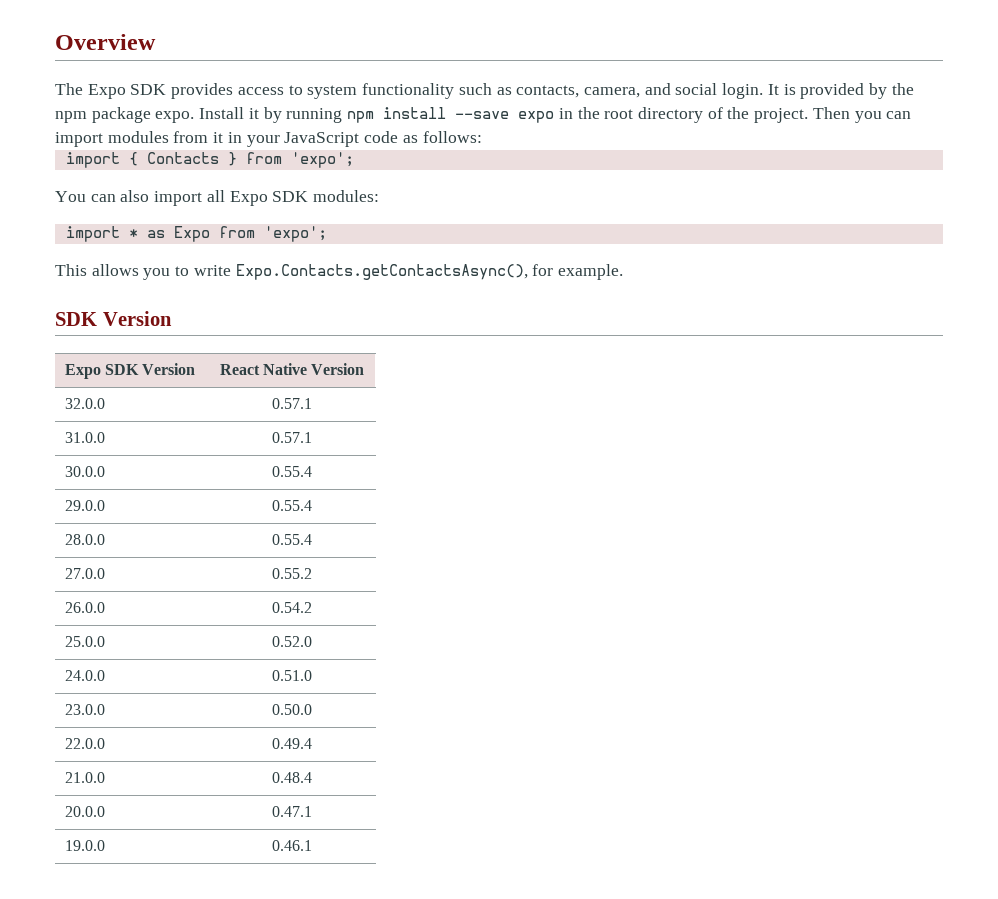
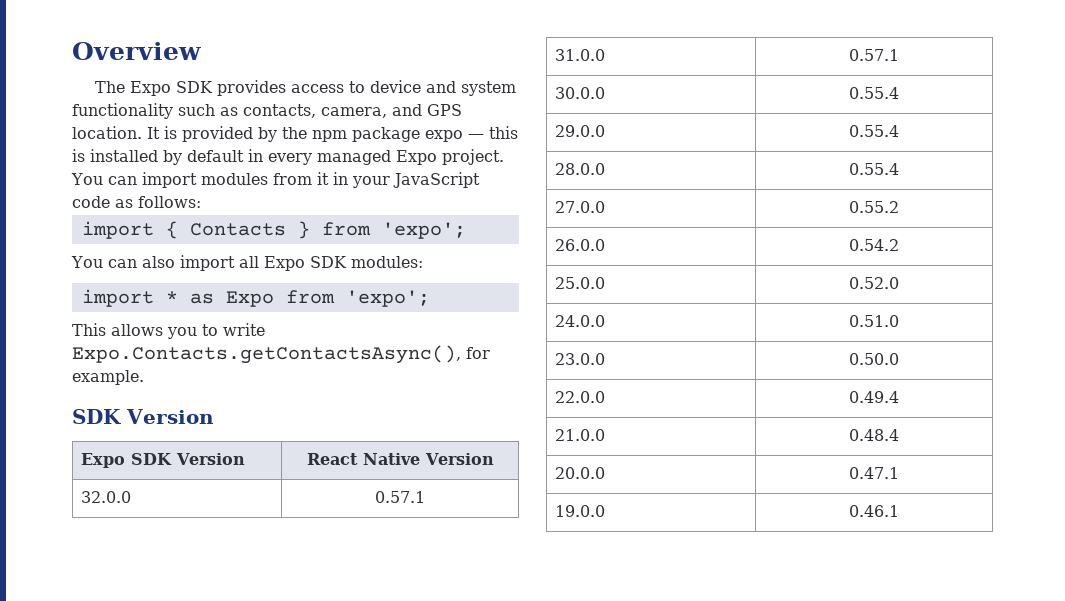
- The Expo SDK provides access to system functionality such as contacts, camera, and social login.
+ The Expo SDK provides access to device and system functionality such as contacts, camera, and GPS location.
- It is provided by the npm package expo. Install it by running npm install --save expo in the root directory of the project. Then you can import modules from it in your JavaScript code as follows:
+ It is provided by the npm package expo — this is installed by default in every managed Expo project. You can import modules from it in your JavaScript code as follows:

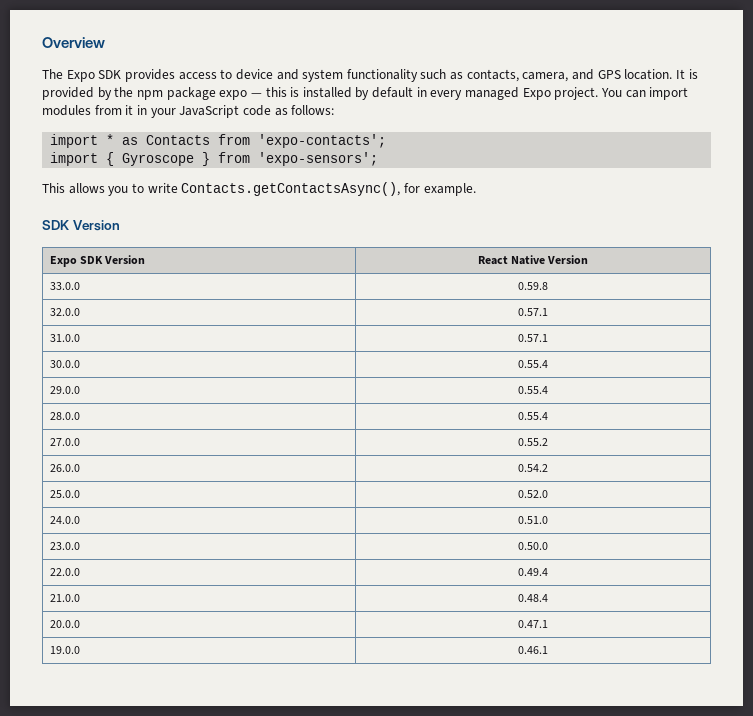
+ import * as Contacts from 'expo-contacts';
- import { Contacts } from 'expo';
- You can also import all Expo SDK modules:
- import * as Expo from 'expo';
+ import { Gyroscope } from 'expo-sensors';
- This allows you to write Expo.Contacts.getContactsAsync(), for example.
+ This allows you to write Contacts.getContactsAsync(), for example.
+ 33.0.0 | 0.59.8

